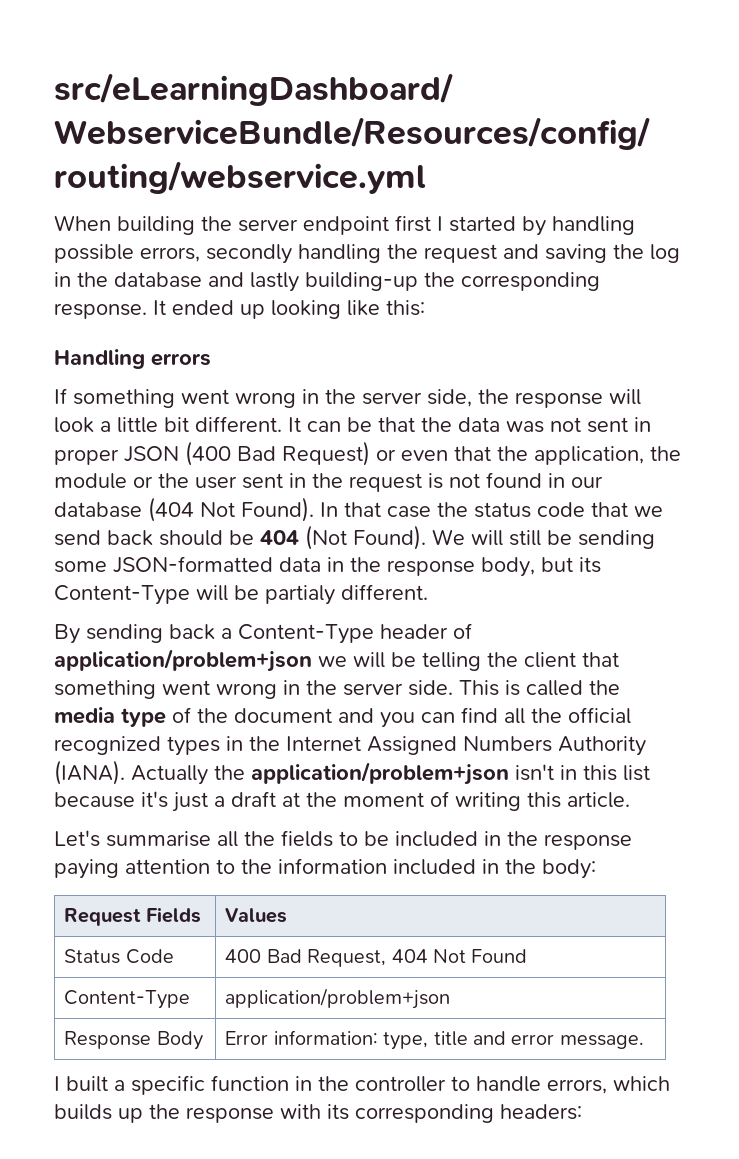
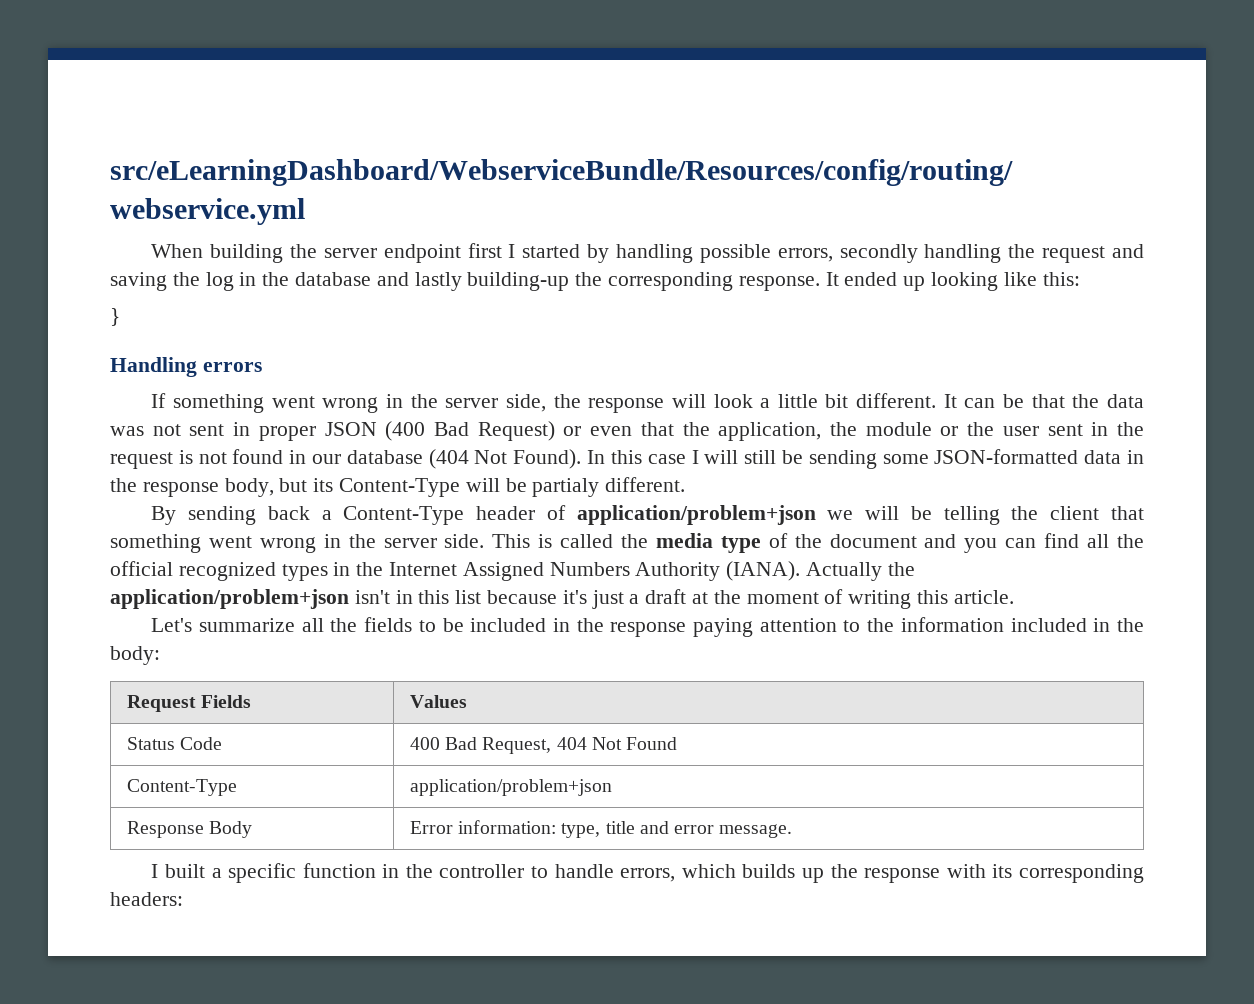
+ }
- In that case the status code that we send back should be 404 (Not Found). We will still be sending some JSON-formatted data in the response body, but its Content-Type will be partialy different.
+ In this case I will still be sending some JSON-formatted data in the response body, but its Content-Type will be partialy different.
- Let's summarise all the fields to be included in the response paying attention to the information included in the body:
+ Let's summarize all the fields to be included in the response paying attention to the information included in the body:

